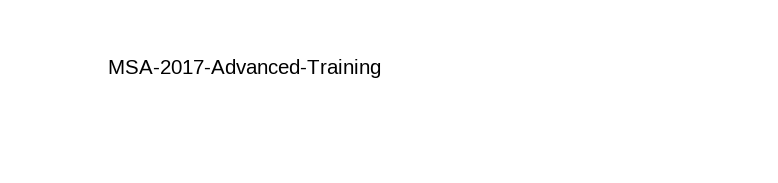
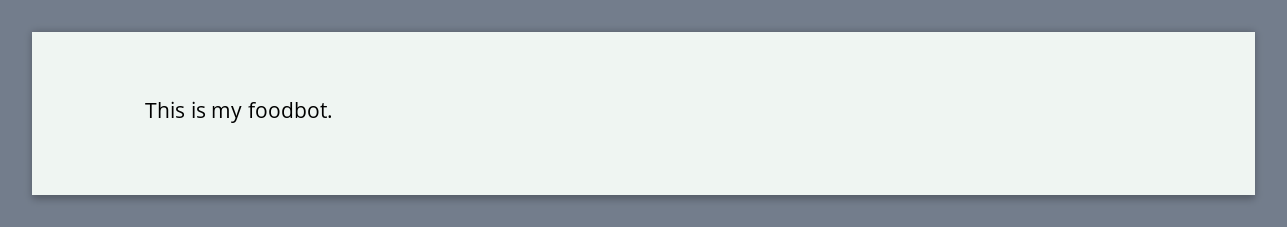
- MSA-2017-Advanced-Training
+ This is my foodbot.

